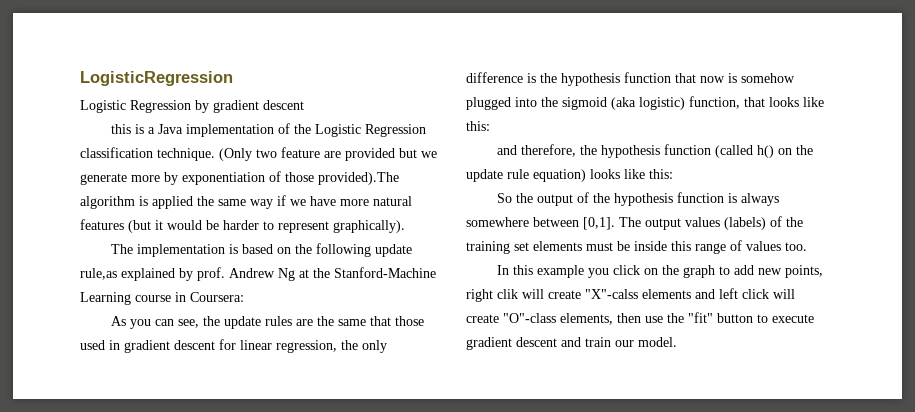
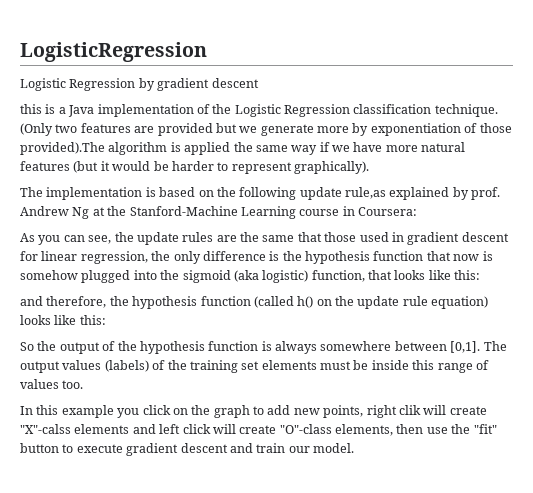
- (Only two feature are provided but we generate more by exponentiation of those provided).The algorithm is applied the same way if we have more natural features (but it would be harder to represent graphically).
+ (Only two features are provided but we generate more by exponentiation of those provided).The algorithm is applied the same way if we have more natural features (but it would be harder to represent graphically).

